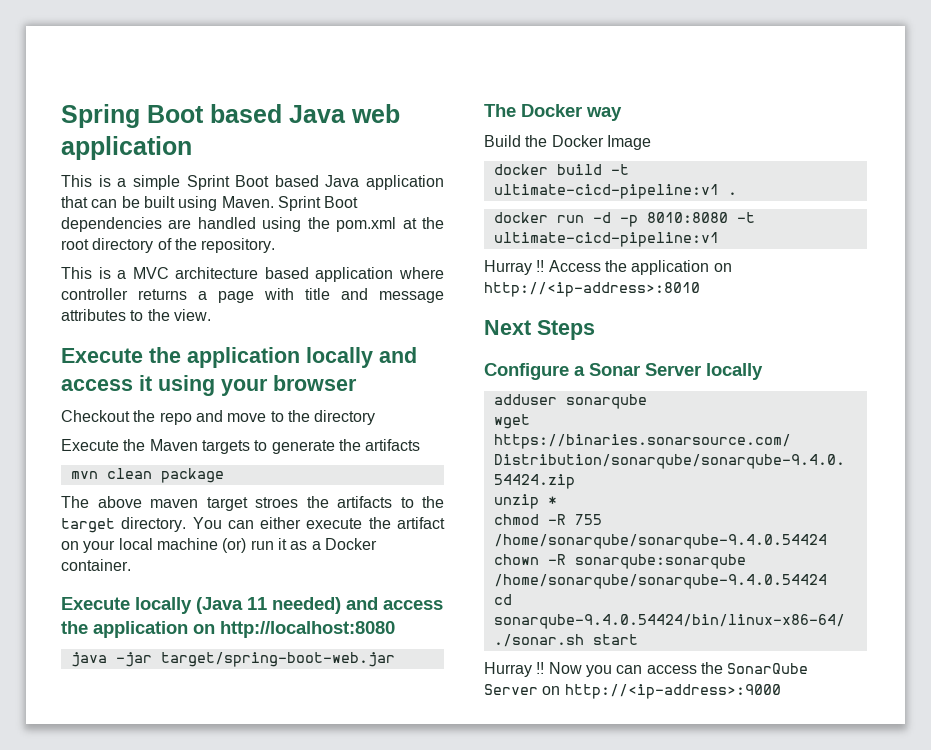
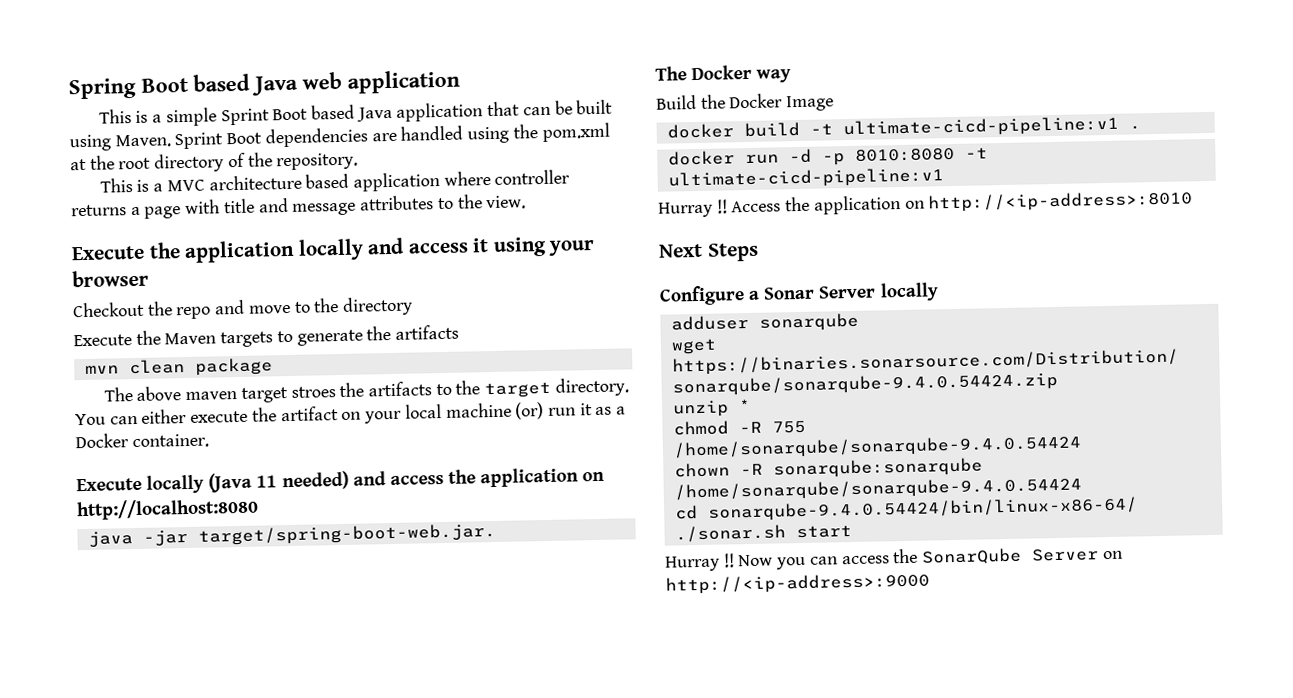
- java -jar target/spring-boot-web.jar
+ java -jar target/spring-boot-web.jar.

